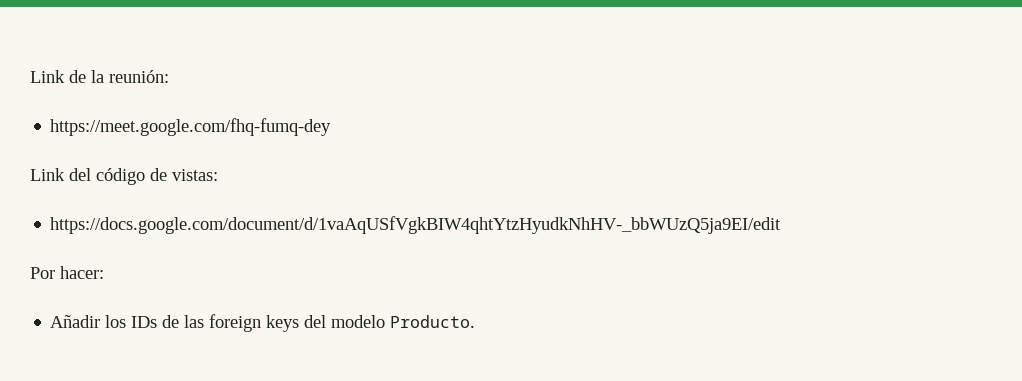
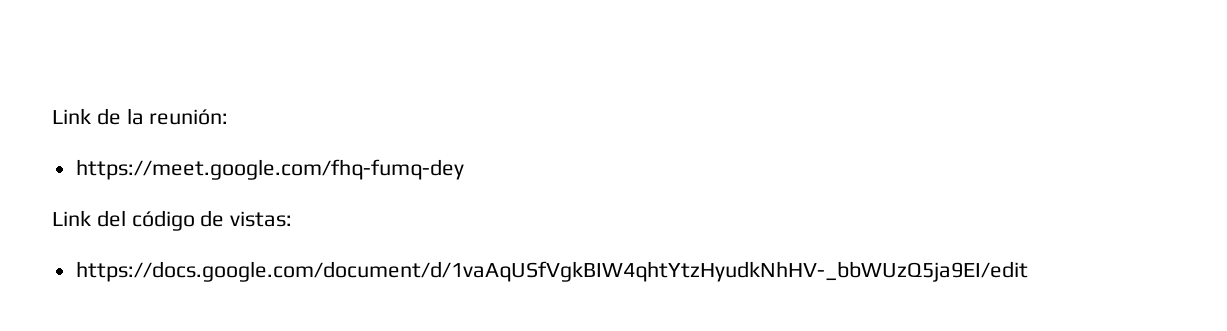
- Por hacer:
- Añadir los IDs de las foreign keys del modelo Producto.

